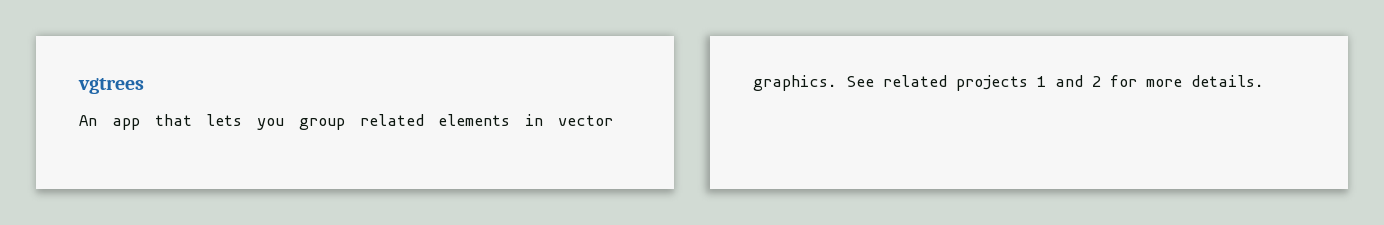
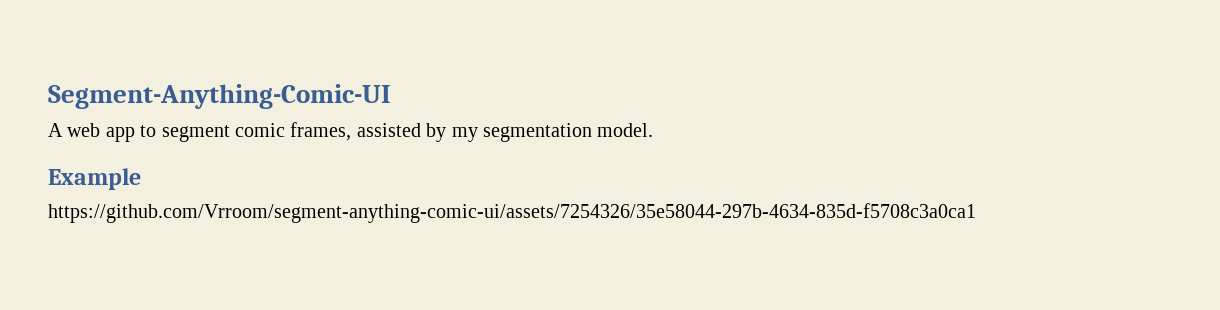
- vgtrees
- An app that lets you group related elements in vector graphics. See related projects 1 and 2 for more details.
+ Segment-Anything-Comic-UI
+ A web app to segment comic frames, assisted by my segmentation model.
+ Example
+ https://github.com/Vrroom/segment-anything-comic-ui/assets/7254326/35e58044-297b-4634-835d-f5708c3a0ca1

